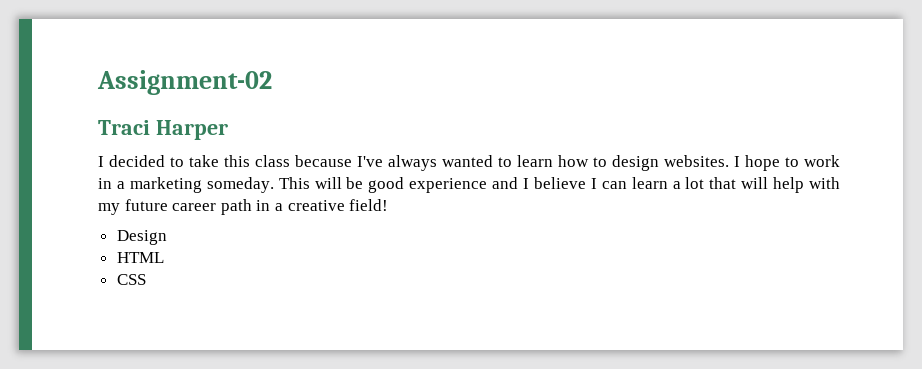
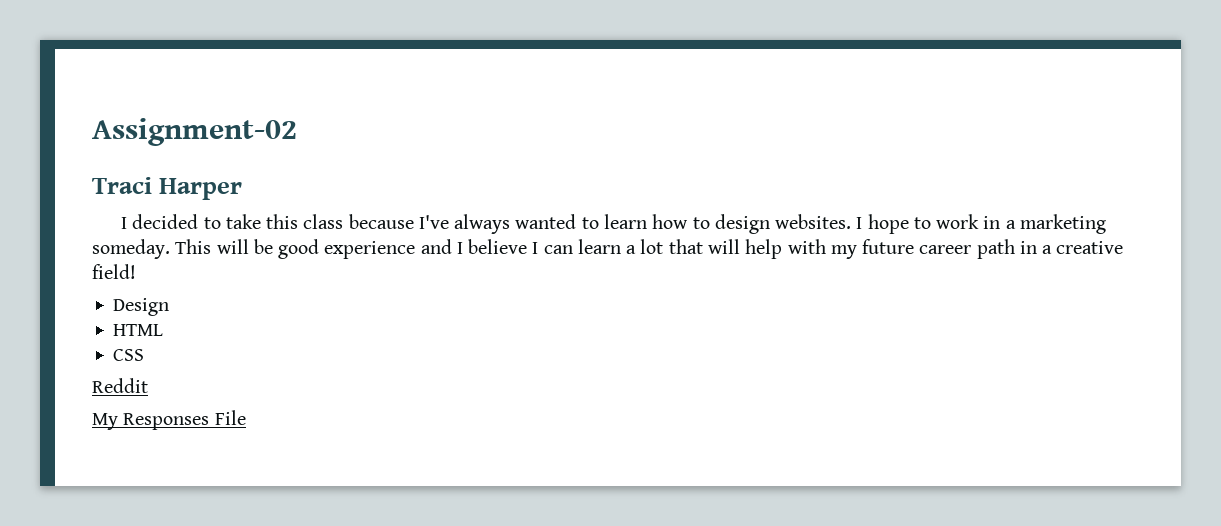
+ Reddit
+ My Responses File

